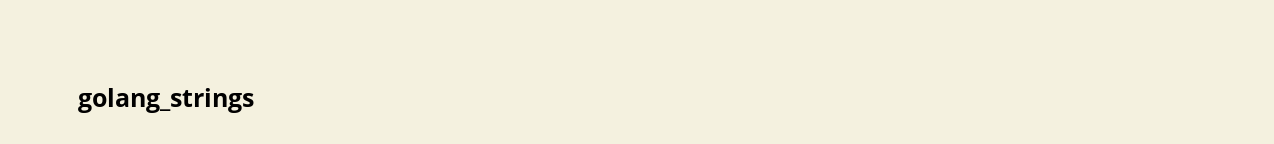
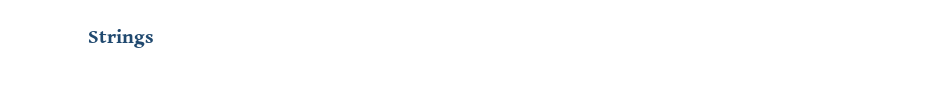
- golang_strings
+ Strings

